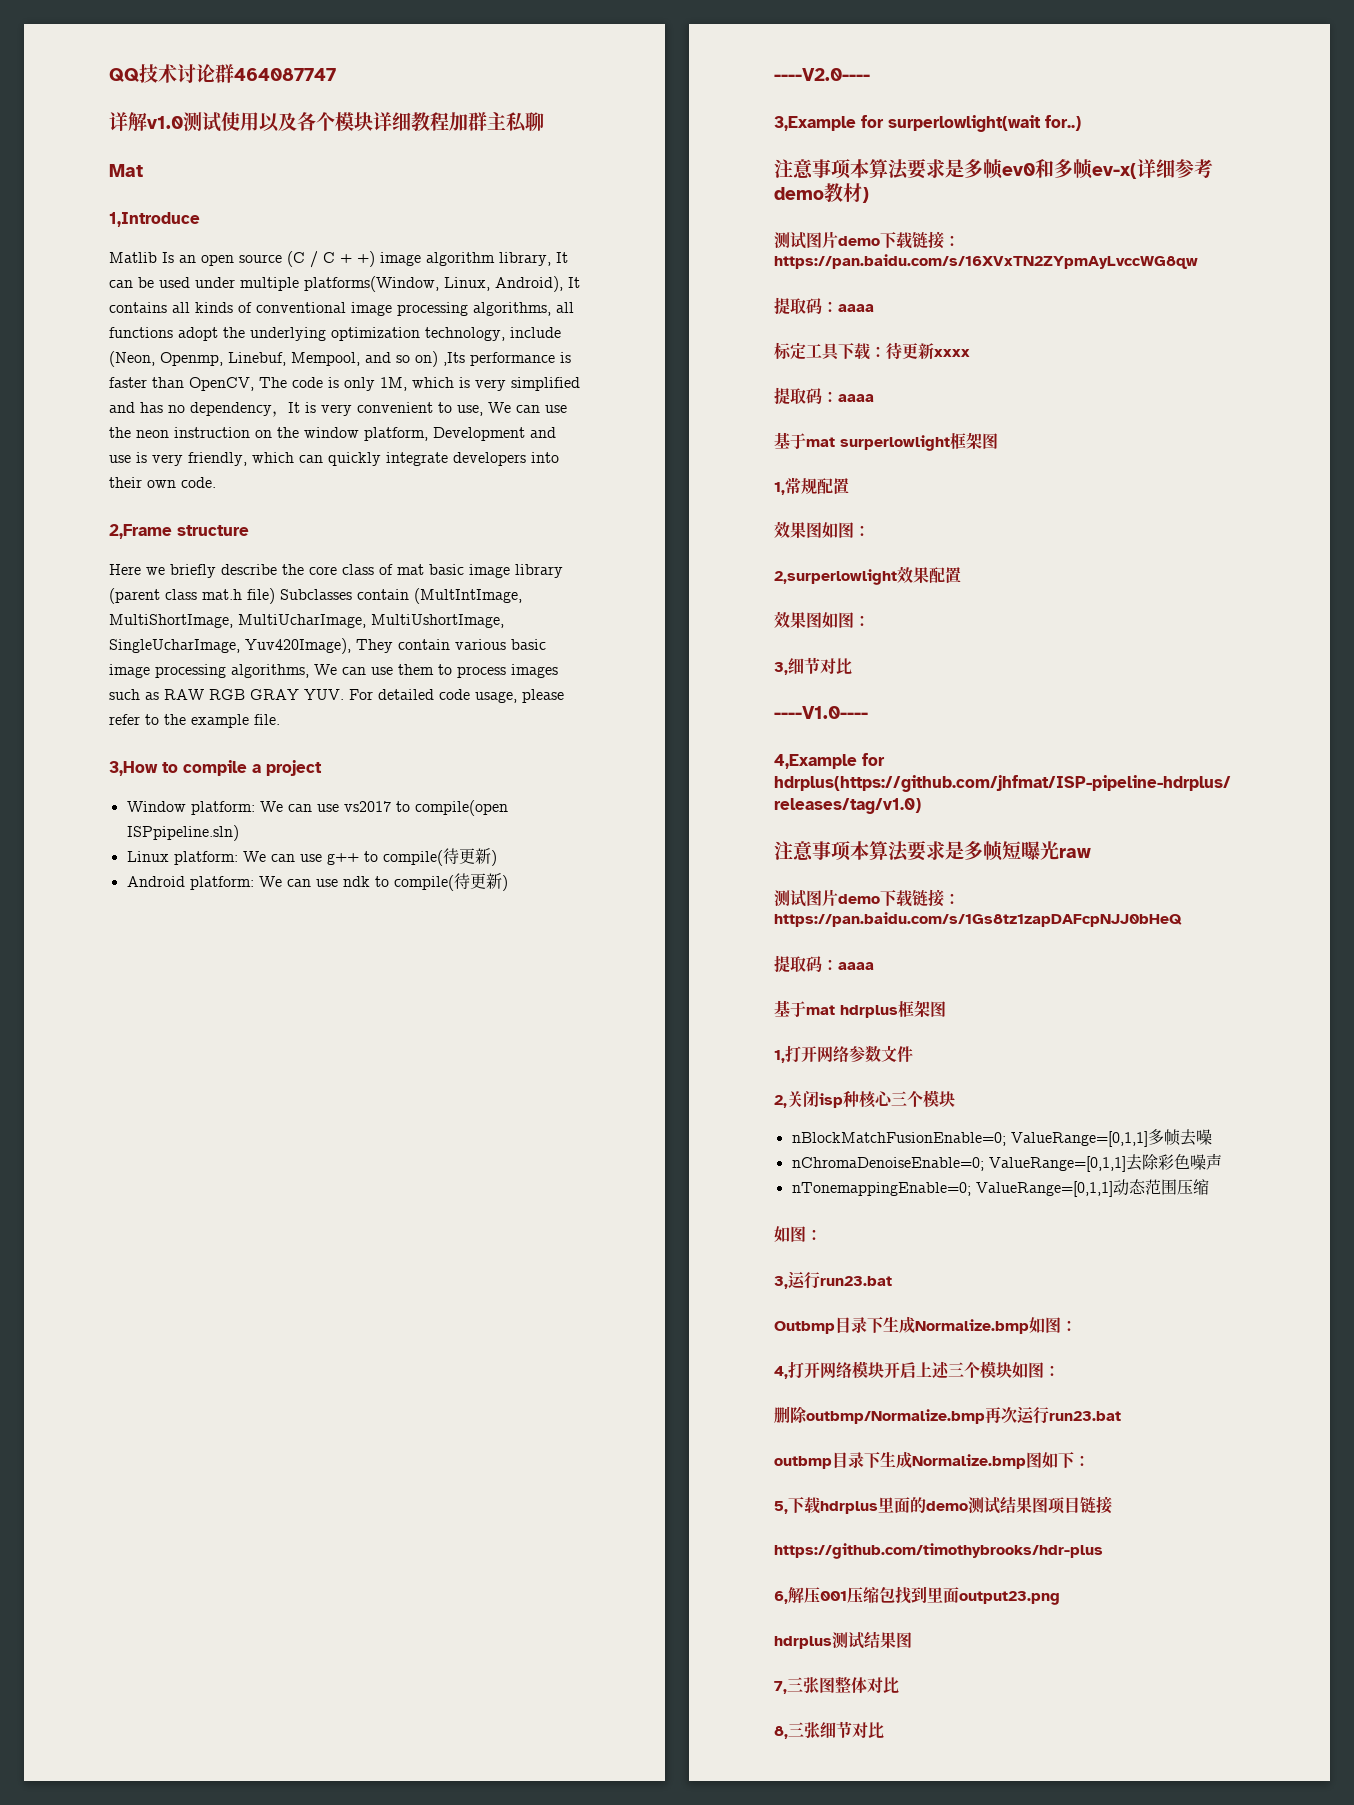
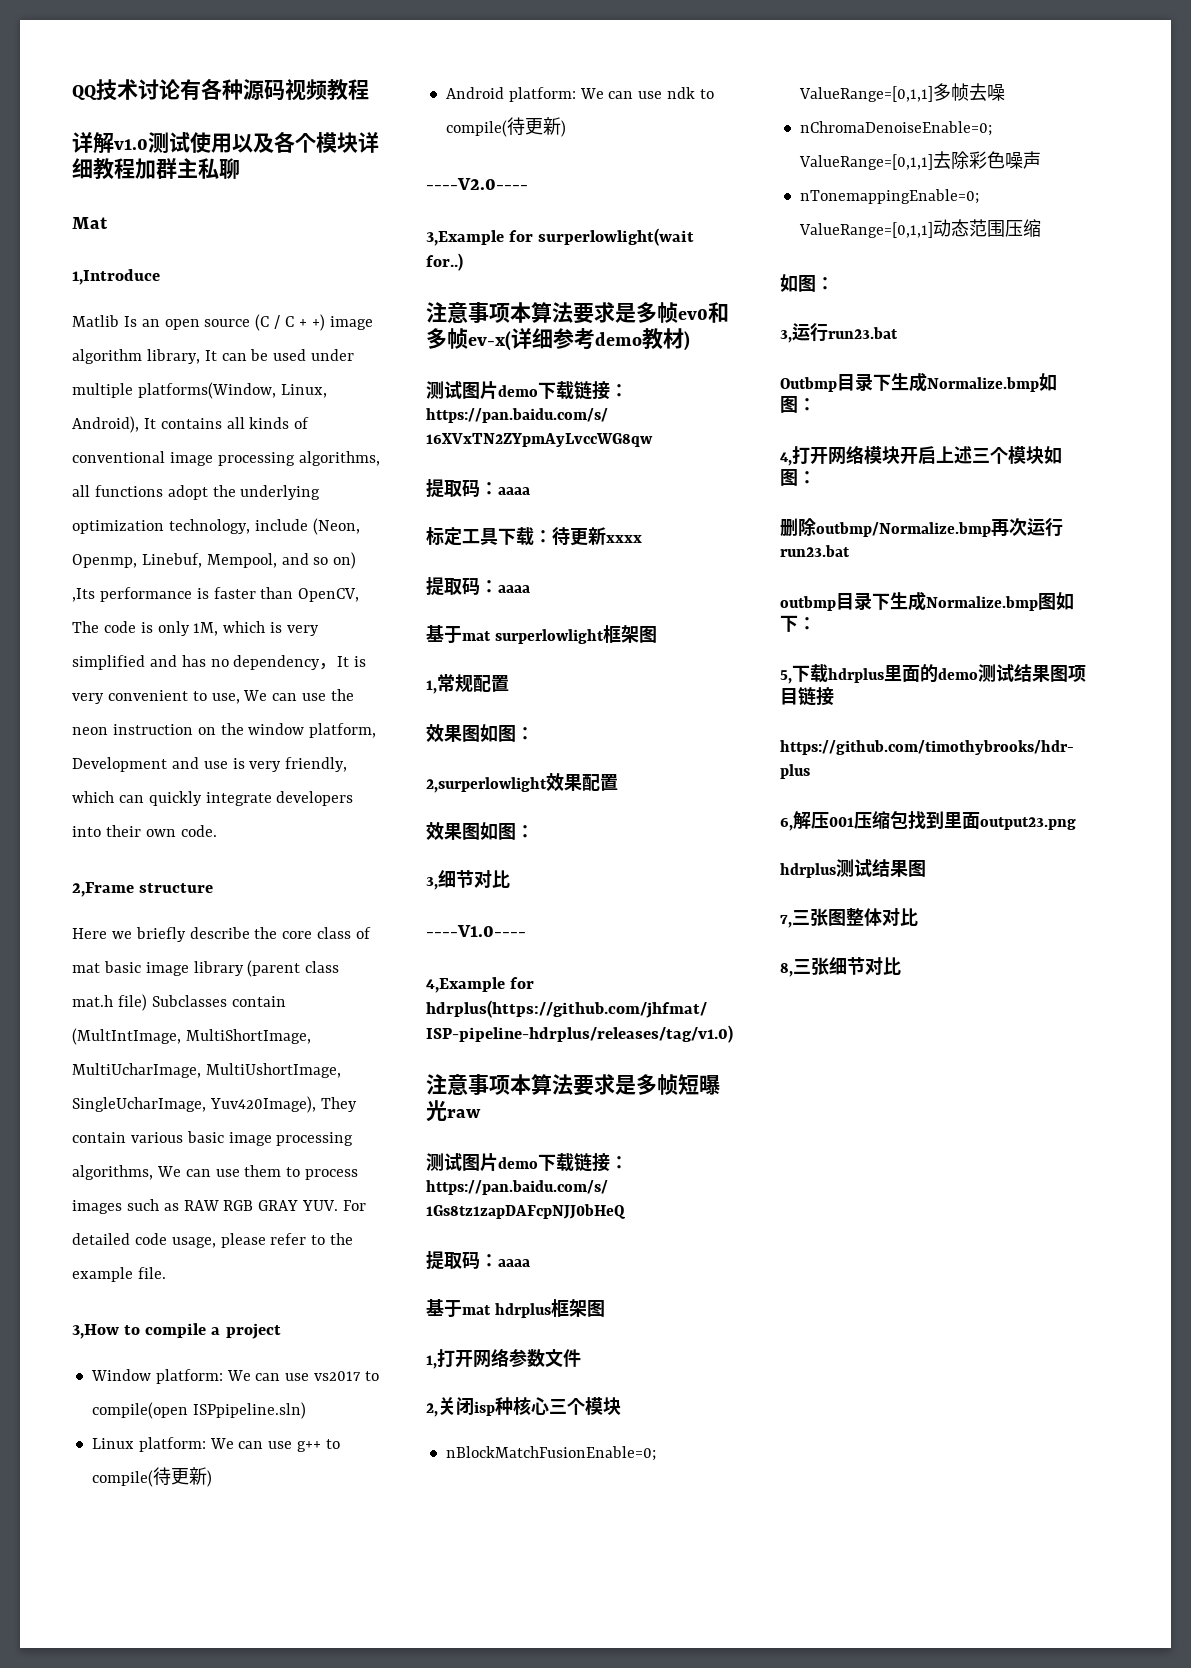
- QQ技术讨论群464087747
+ QQ技术讨论有各种源码视频教程

